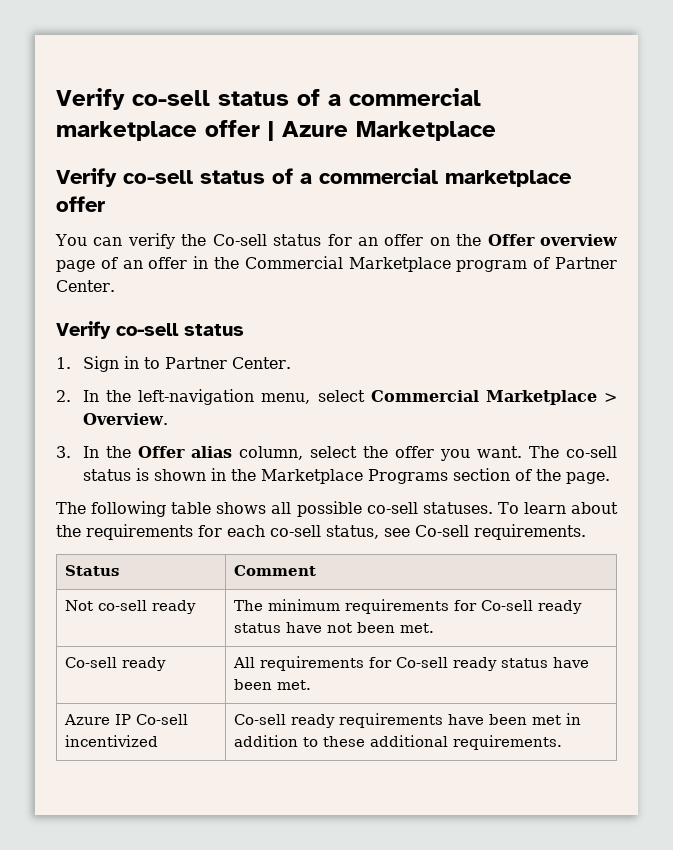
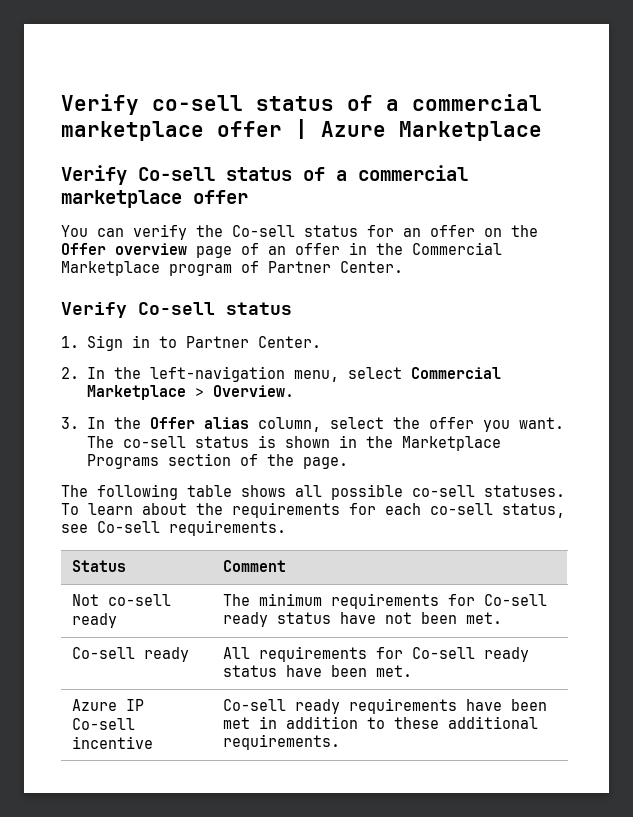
  Verify co-sell status of a commercial marketplace offer | Azure Marketplace
- Verify co-sell status of a commercial marketplace offer
+ Verify Co-sell status of a commercial marketplace offer
  You can verify the Co-sell status for an offer on the Offer overview page of an offer in the Commercial Marketplace program of Partner Center.
- Verify co-sell status
+ Verify Co-sell status
- Azure IP Co-sell incentivized | Co-sell ready requirements have been met in addition to these additional requirements.
+ Azure IP Co-sell incentive | Co-sell ready requirements have been met in addition to these additional requirements.

